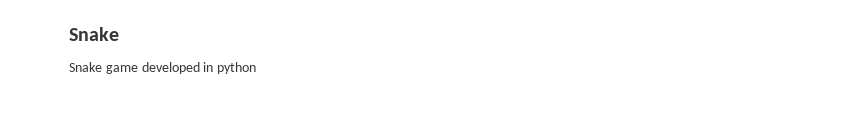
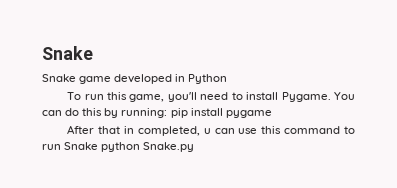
- Snake game developed in python
+ Snake game developed in Python
+ To run this game, you'll need to install Pygame. You can do this by running: pip install pygame
+ After that in completed, u can use this command to run Snake python Snake.py

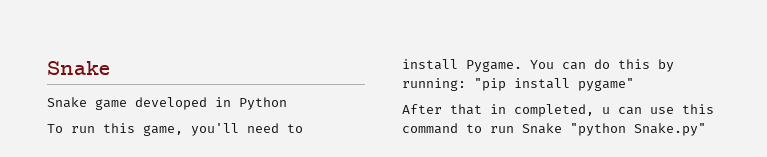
- You can do this by running: pip install pygame
+ You can do this by running: "pip install pygame"
- After that in completed, u can use this command to run Snake python Snake.py
+ After that in completed, u can use this command to run Snake "python Snake.py"

